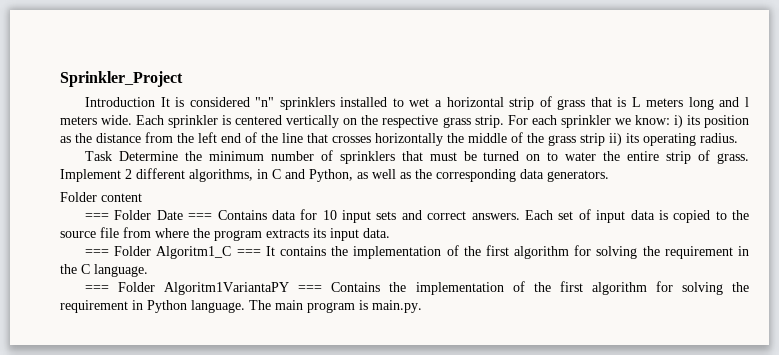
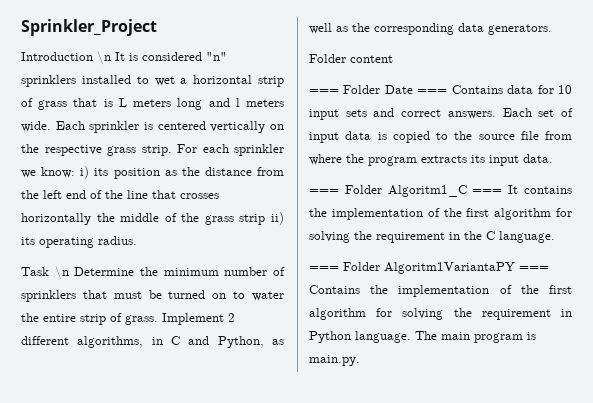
- Introduction It is considered "n" sprinklers installed to wet a horizontal strip of grass that is L meters long and l meters wide.
+ Introduction \n It is considered "n" sprinklers installed to wet a horizontal strip of grass that is L meters long and l meters wide.
- Task Determine the minimum number of sprinklers that must be turned on to water the entire strip of grass.
+ Task \n Determine the minimum number of sprinklers that must be turned on to water the entire strip of grass.

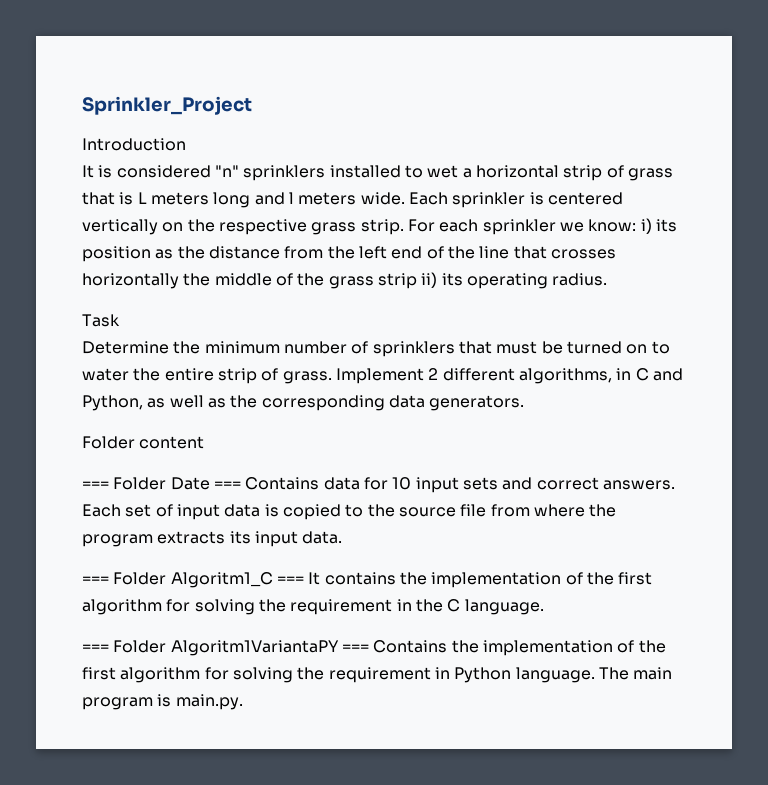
- Introduction \n It is considered "n" sprinklers installed to wet a horizontal strip of grass that is L meters long and l meters wide.
+ Introduction
+ It is considered "n" sprinklers installed to wet a horizontal strip of grass that is L meters long and l meters wide.
- Task \n Determine the minimum number of sprinklers that must be turned on to water the entire strip of grass.
+ Task
+ Determine the minimum number of sprinklers that must be turned on to water the entire strip of grass.

